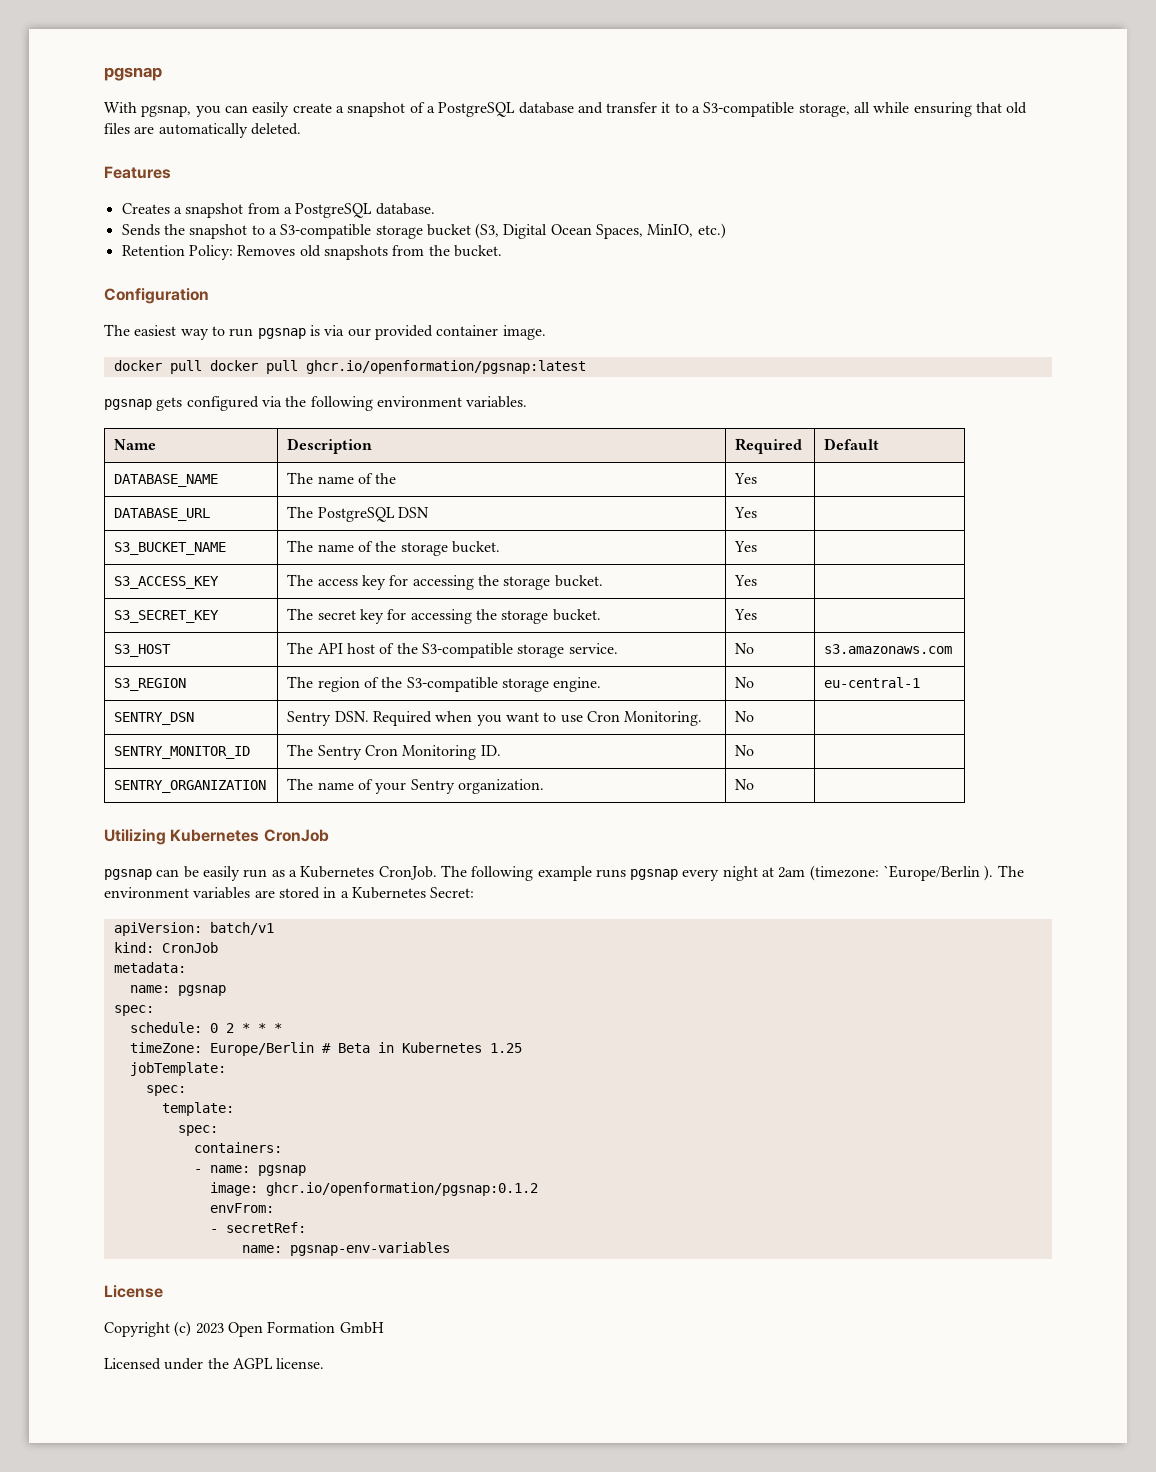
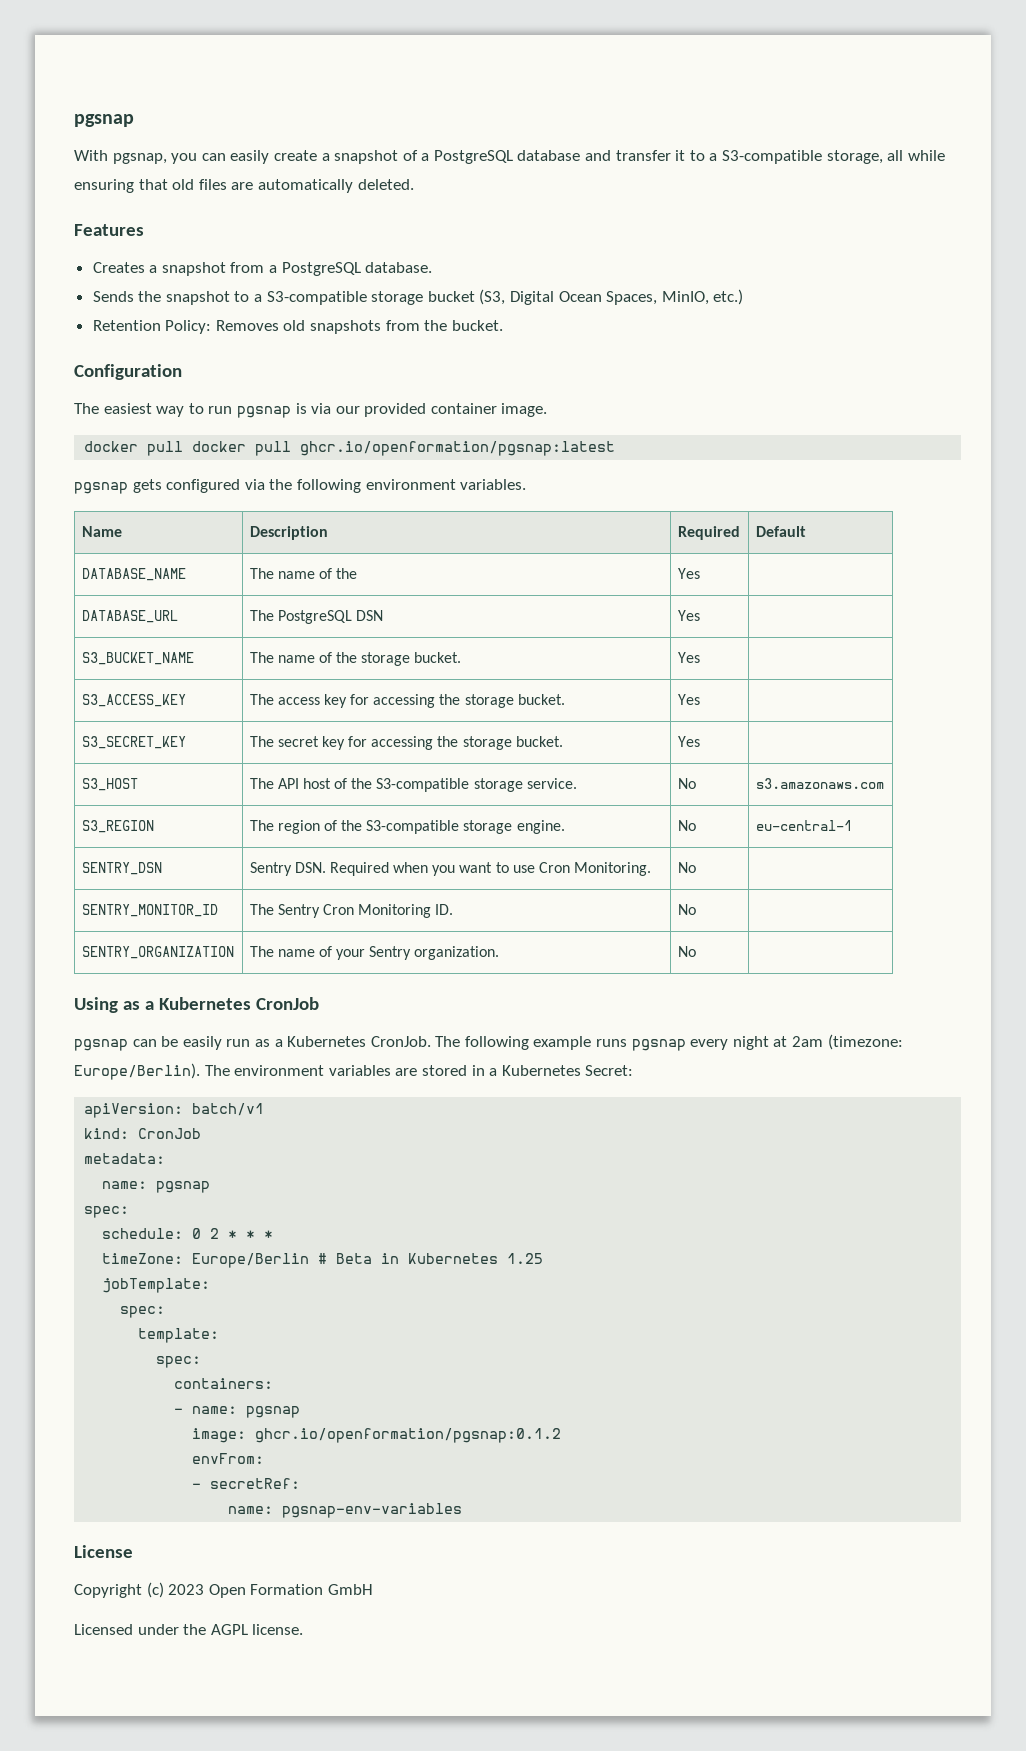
- Utilizing Kubernetes CronJob
+ Using as a Kubernetes CronJob
- The following example runs pgsnap every night at 2am (timezone: `Europe/Berlin ).
+ The following example runs pgsnap every night at 2am (timezone: Europe/Berlin).

